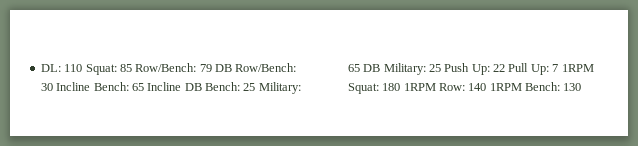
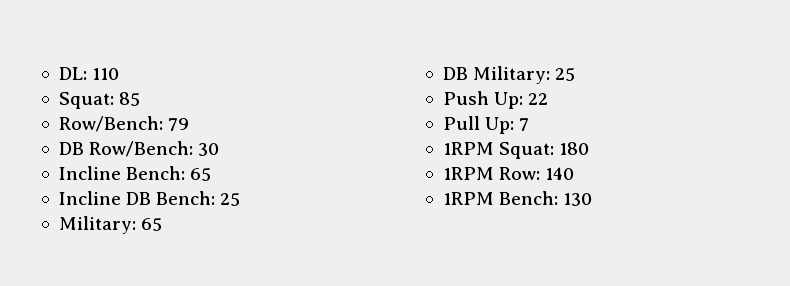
- DL: 110 Squat: 85 Row/Bench: 79 DB Row/Bench: 30 Incline Bench: 65 Incline DB Bench: 25 Military: 65 DB Military: 25 Push Up: 22 Pull Up: 7 1RPM Squat: 180 1RPM Row: 140 1RPM Bench: 130
+ DL: 110
+ Squat: 85
+ Row/Bench: 79
+ DB Row/Bench: 30
+ Incline Bench: 65
+ Incline DB Bench: 25
+ Military: 65
+ DB Military: 25
+ Push Up: 22
+ Pull Up: 7
+ 1RPM Squat: 180
+ 1RPM Row: 140
+ 1RPM Bench: 130

